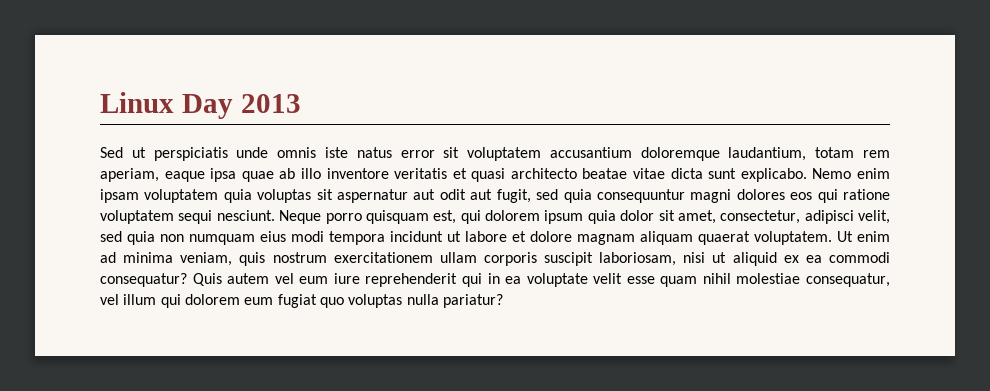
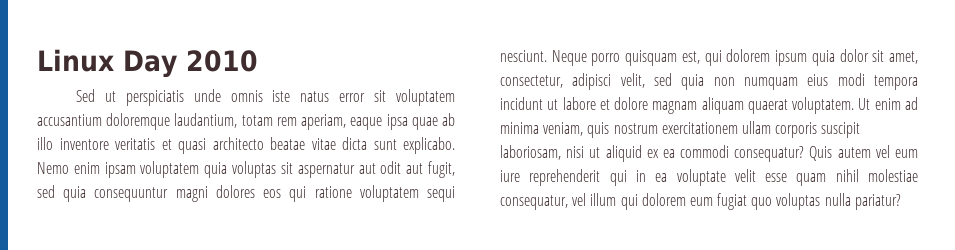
- Linux Day 2013
+ Linux Day 2010

